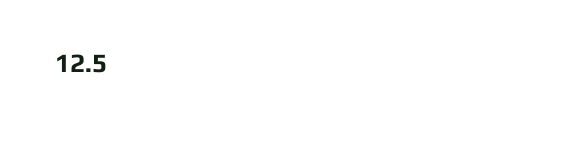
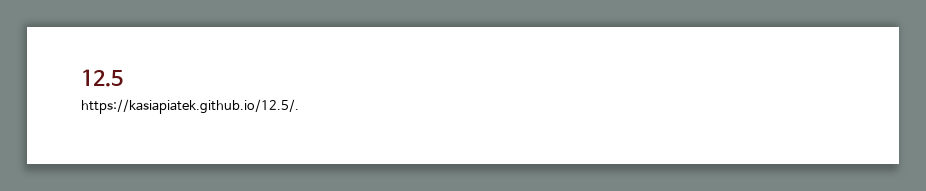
+ https://kasiapiatek.github.io/12.5/.

